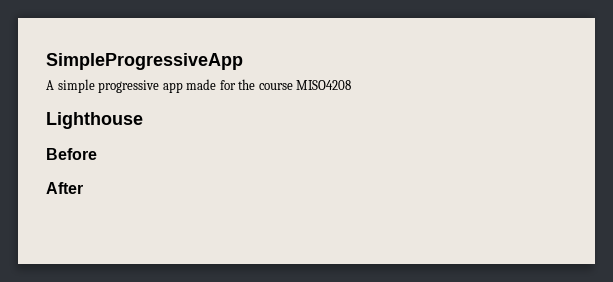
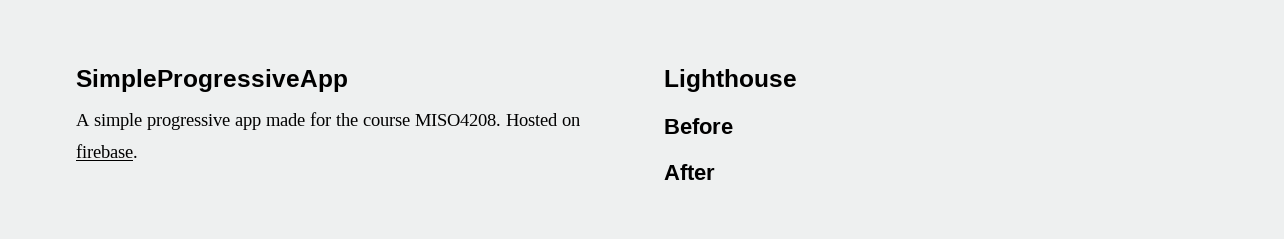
- A simple progressive app made for the course MISO4208
+ A simple progressive app made for the course MISO4208. Hosted on firebase.

